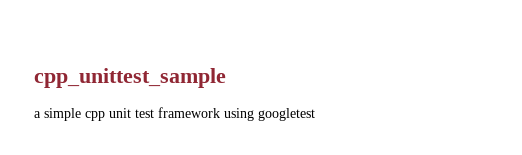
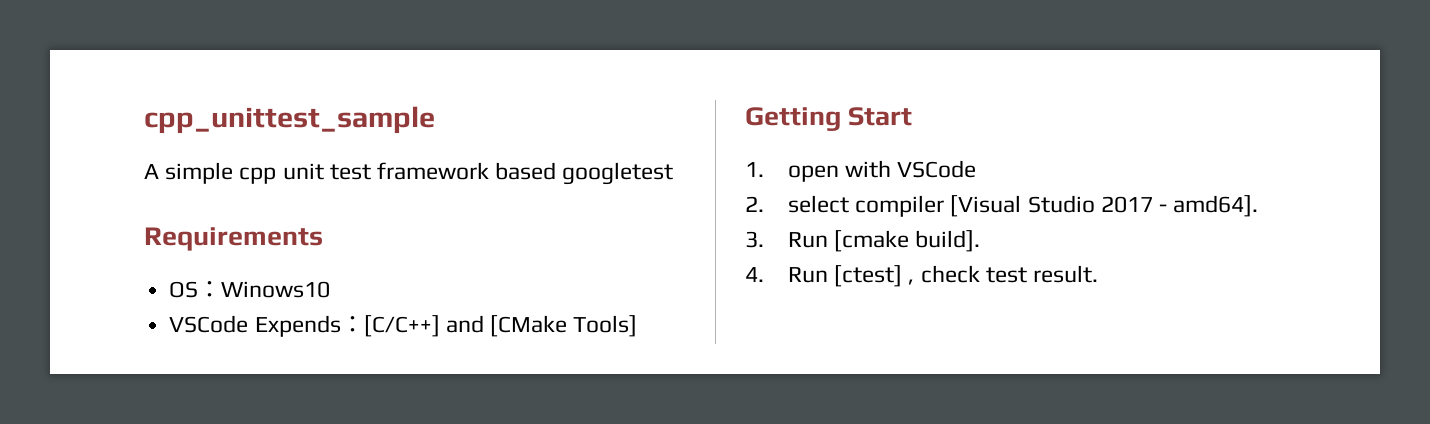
- a simple cpp unit test framework using googletest
+ A simple cpp unit test framework based googletest
+ Requirements
+ OS：Winows10
+ VSCode Expends：[C/C++] and [CMake Tools]
+ Getting Start
+ 1. open with VSCode
+ 2. select compiler [Visual Studio 2017 - amd64].
+ 3. Run [cmake build].
+ 4. Run [ctest] , check test result.

